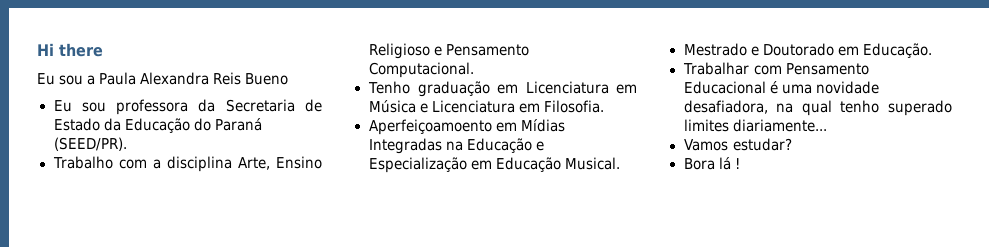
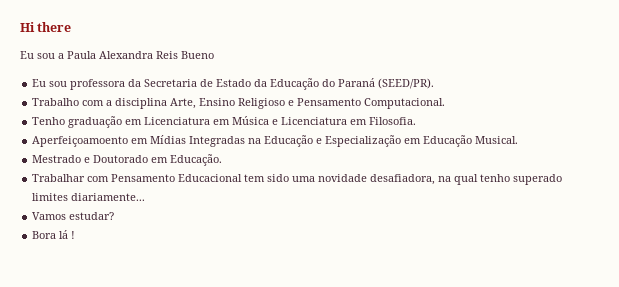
- Trabalhar com Pensamento Educacional é uma novidade desafiadora, na qual tenho superado limites diariamente...
+ Trabalhar com Pensamento Educacional tem sido uma novidade desafiadora, na qual tenho superado limites diariamente...

